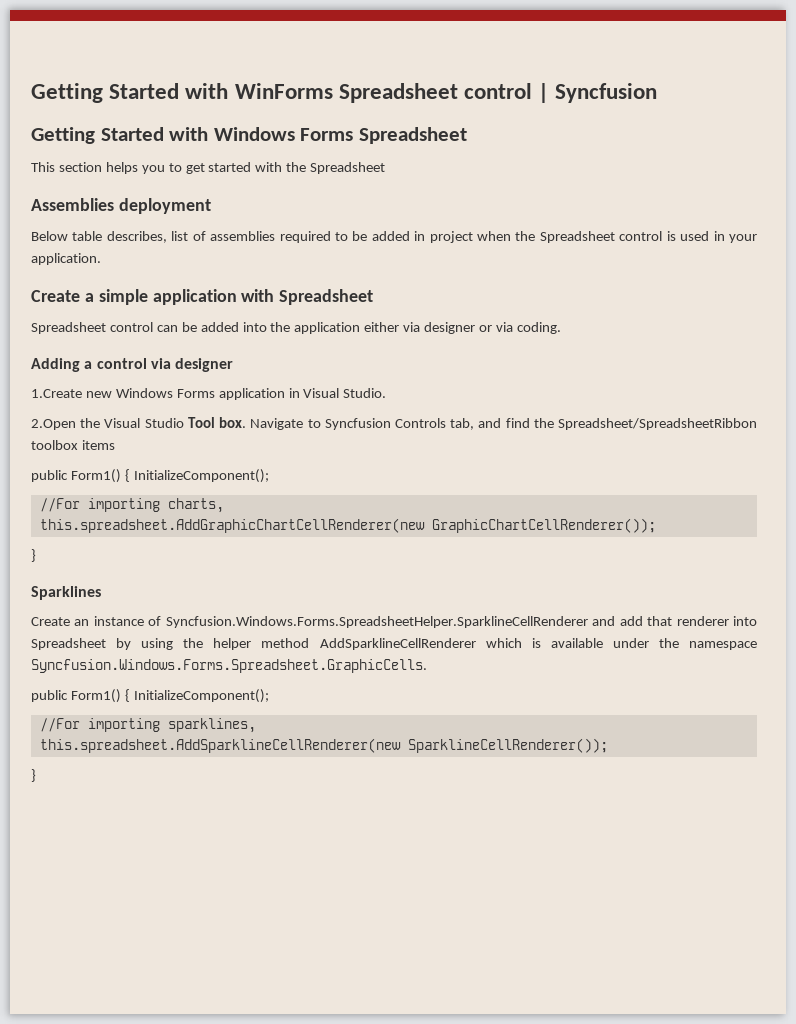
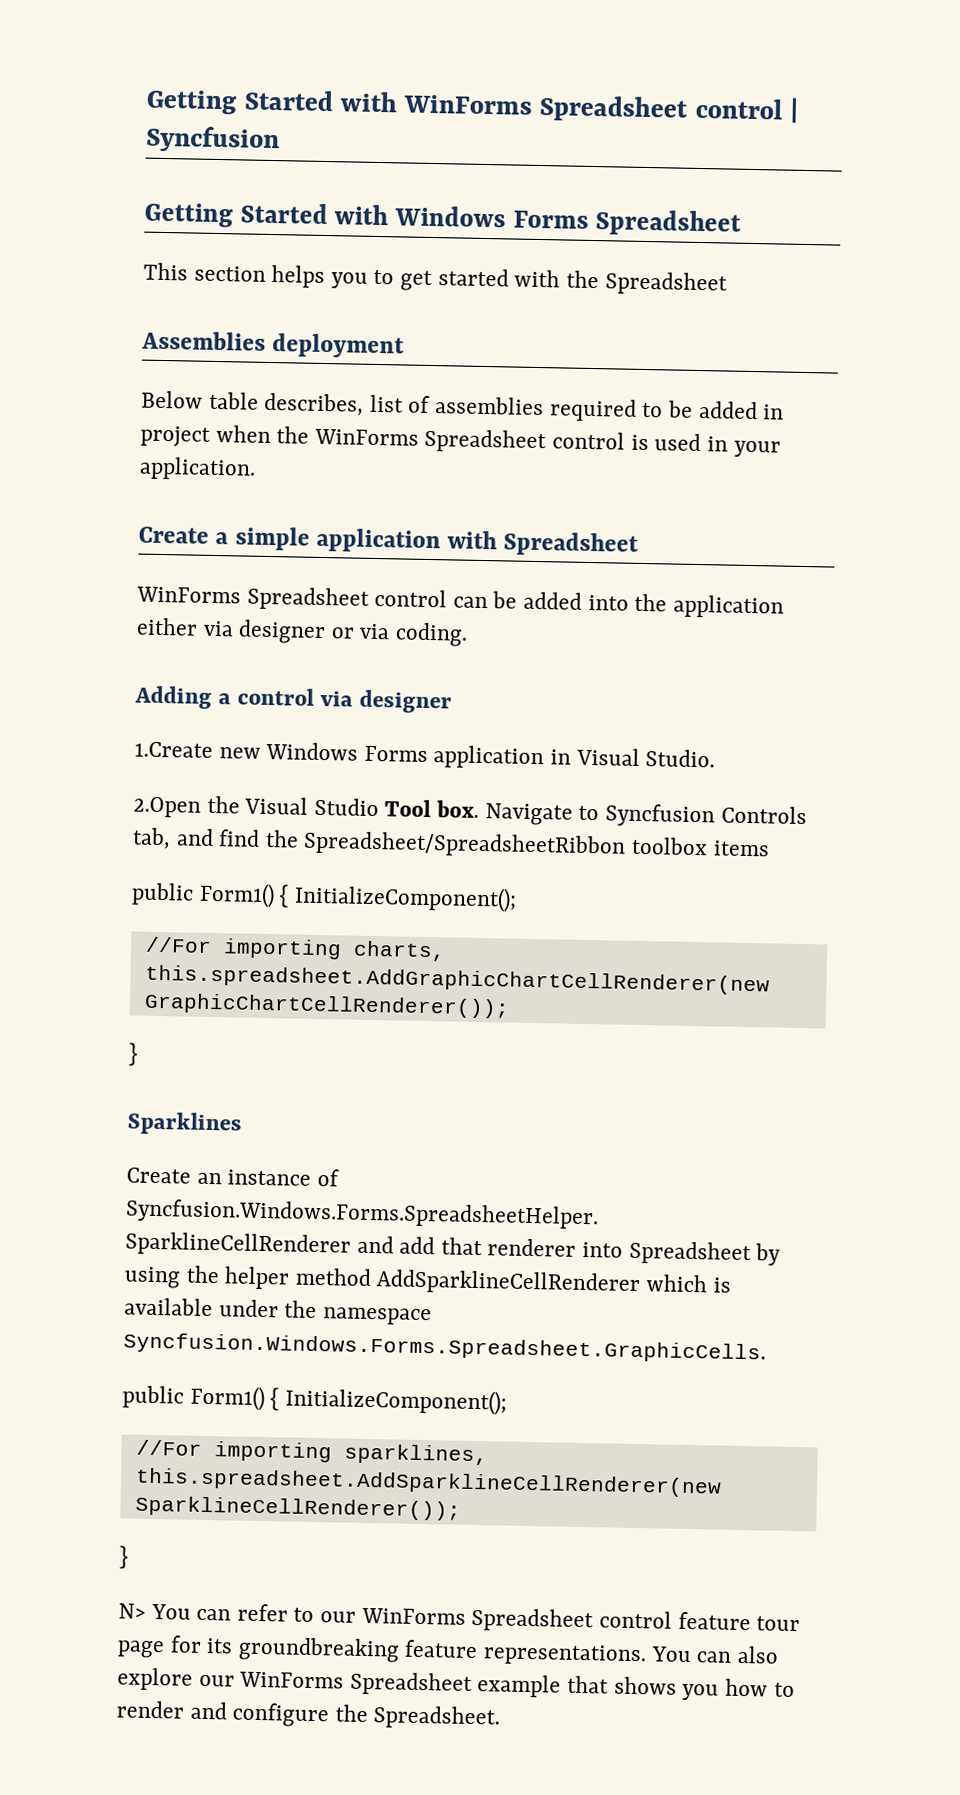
- Below table describes, list of assemblies required to be added in project when the Spreadsheet control is used in your application.
+ Below table describes, list of assemblies required to be added in project when the WinForms Spreadsheet control is used in your application.
- Spreadsheet control can be added into the application either via designer or via coding.
+ WinForms Spreadsheet control can be added into the application either via designer or via coding.
+ N> You can refer to our WinForms Spreadsheet control feature tour page for its groundbreaking feature representations. You can also explore our WinForms Spreadsheet example that shows you how to render and configure the Spreadsheet.

